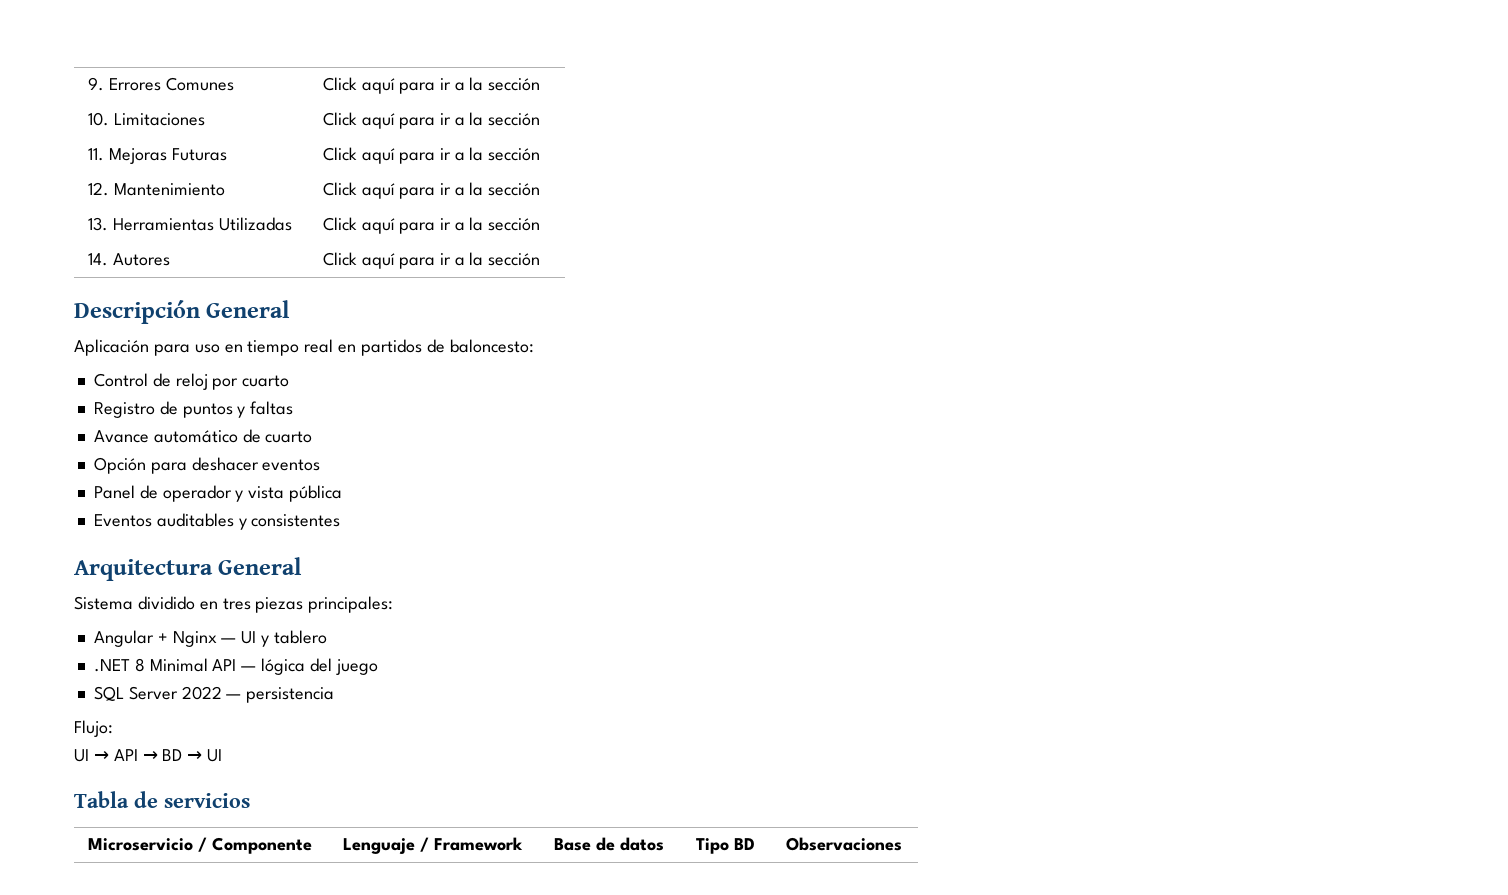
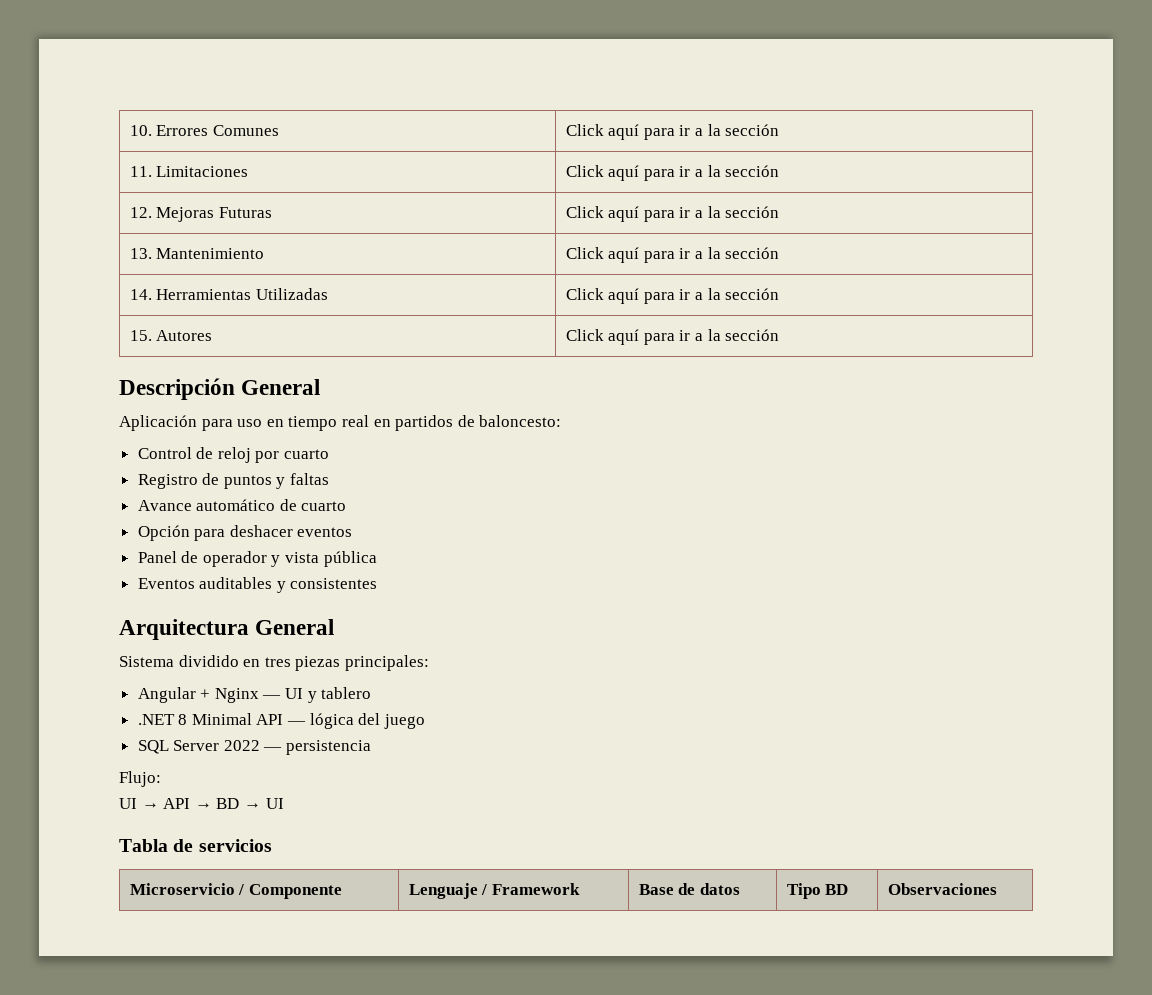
- 9. Errores Comunes | Click aquí para ir a la sección
+ 10. Errores Comunes | Click aquí para ir a la sección
- 10. Limitaciones | Click aquí para ir a la sección
+ 11. Limitaciones | Click aquí para ir a la sección
- 11. Mejoras Futuras | Click aquí para ir a la sección
+ 12. Mejoras Futuras | Click aquí para ir a la sección
- 12. Mantenimiento | Click aquí para ir a la sección
+ 13. Mantenimiento | Click aquí para ir a la sección
- 13. Herramientas Utilizadas | Click aquí para ir a la sección
+ 14. Herramientas Utilizadas | Click aquí para ir a la sección
- 14. Autores | Click aquí para ir a la sección
+ 15. Autores | Click aquí para ir a la sección

